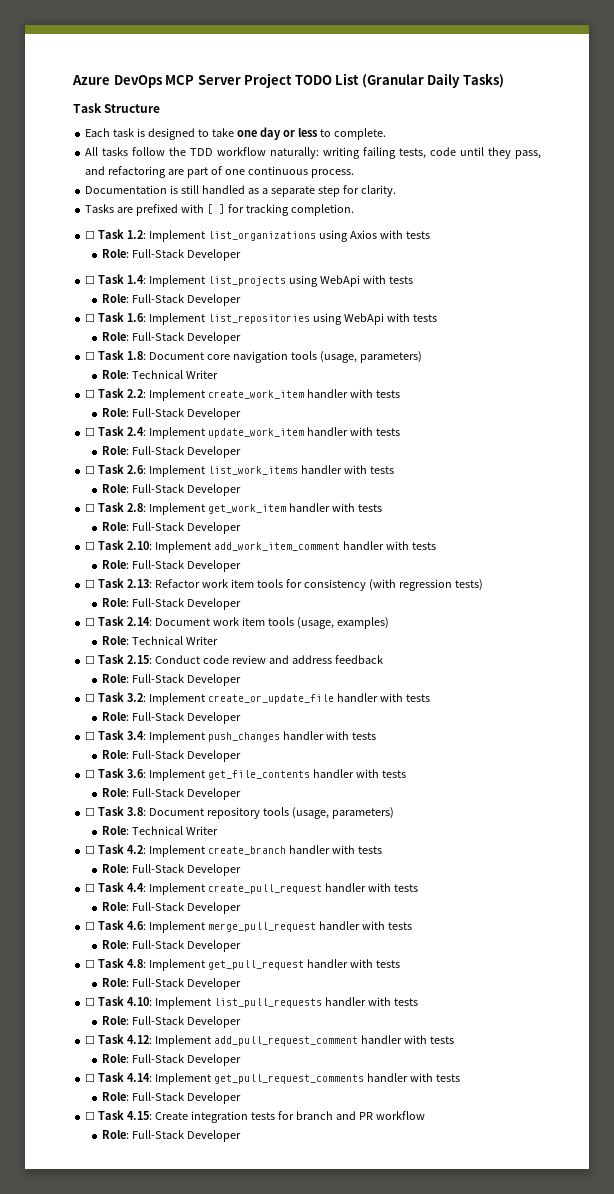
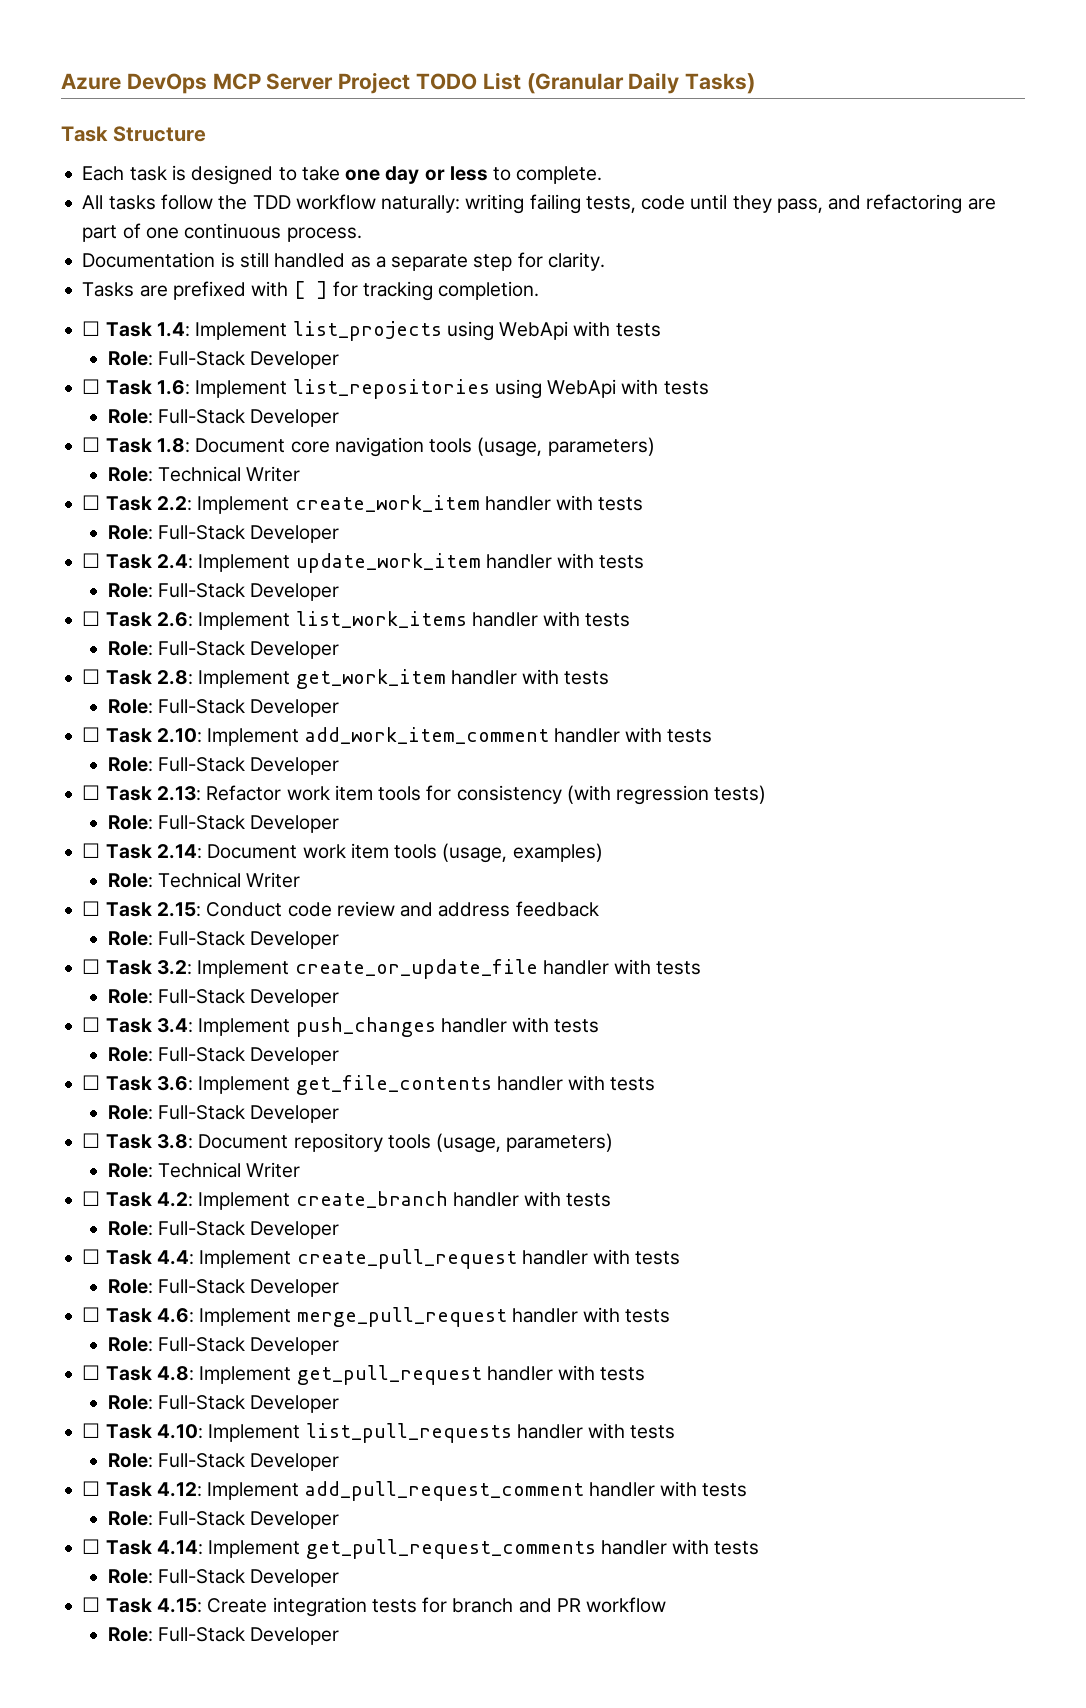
- ☐ Task 1.2: Implement list_organizations using Axios with tests
- Role: Full-Stack Developer

